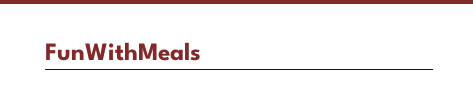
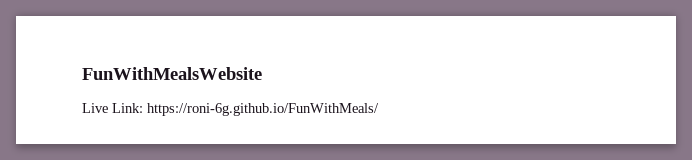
- FunWithMeals
+ FunWithMealsWebsite
+ Live Link: https://roni-6g.github.io/FunWithMeals/

